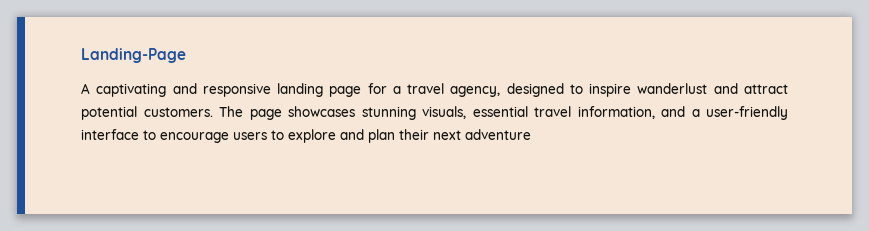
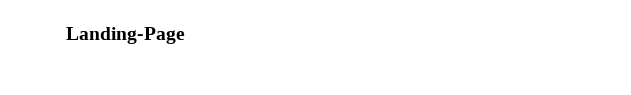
- A captivating and responsive landing page for a travel agency, designed to inspire wanderlust and attract potential customers. The page showcases stunning visuals, essential travel information, and a user-friendly interface to encourage users to explore and plan their next adventure

